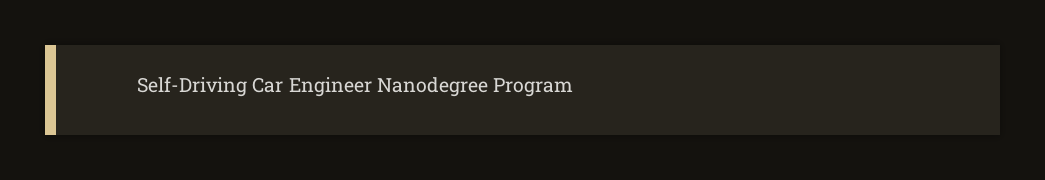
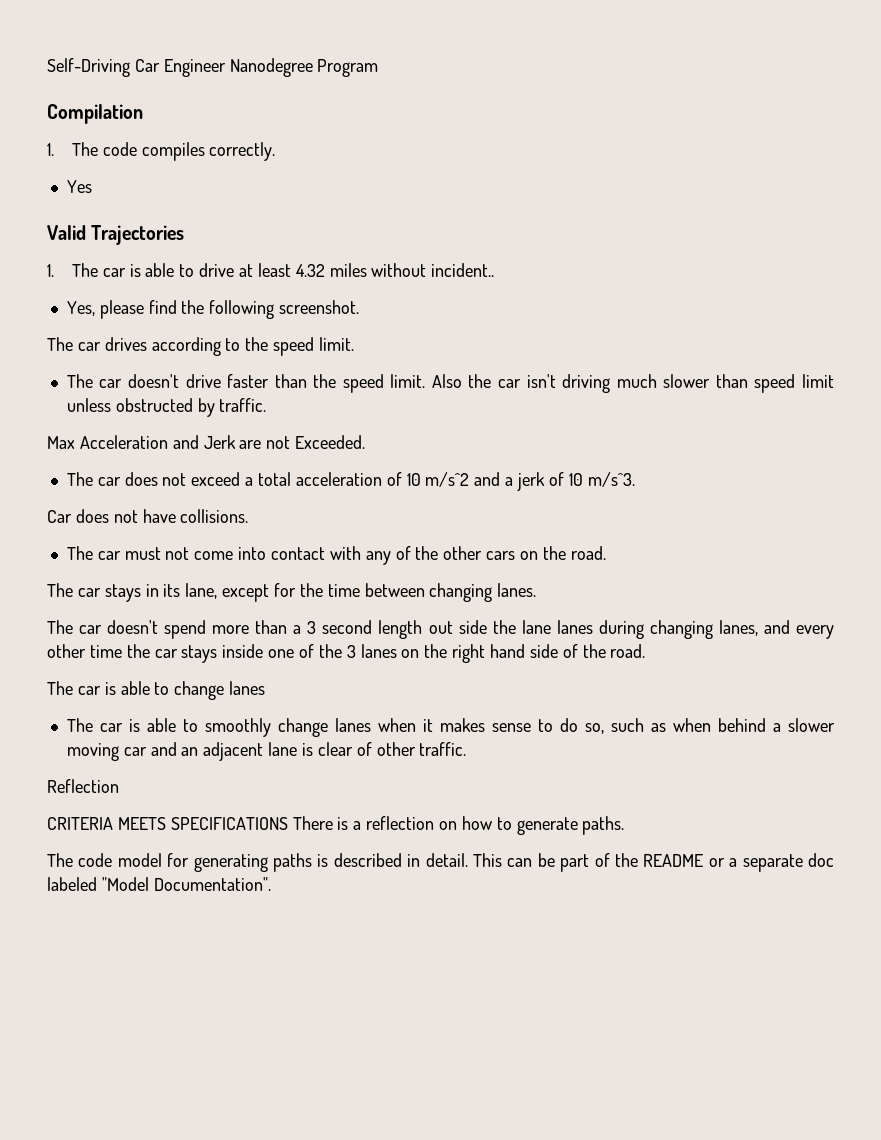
+ Compilation
+ 1. The code compiles correctly.
+ Yes
+ Valid Trajectories
+ 1. The car is able to drive at least 4.32 miles without incident..
+ Yes, please find the following screenshot.
+ The car drives according to the speed limit.
+ The car doesn't drive faster than the speed limit. Also the car isn't driving much slower than speed limit unless obstructed by traffic.
+ Max Acceleration and Jerk are not Exceeded.
+ The car does not exceed a total acceleration of 10 m/s^2 and a jerk of 10 m/s^3.
+ Car does not have collisions.
+ The car must not come into contact with any of the other cars on the road.
+ The car stays in its lane, except for the time between changing lanes.
+ The car doesn't spend more than a 3 second length out side the lane lanes during changing lanes, and every other time the car stays inside one of the 3 lanes on the right hand side of the road.
+ The car is able to change lanes
+ The car is able to smoothly change lanes when it makes sense to do so, such as when behind a slower moving car and an adjacent lane is clear of other traffic.
+ Reflection
+ CRITERIA MEETS SPECIFICATIONS There is a reflection on how to generate paths.
+ The code model for generating paths is described in detail. This can be part of the README or a separate doc labeled "Model Documentation".

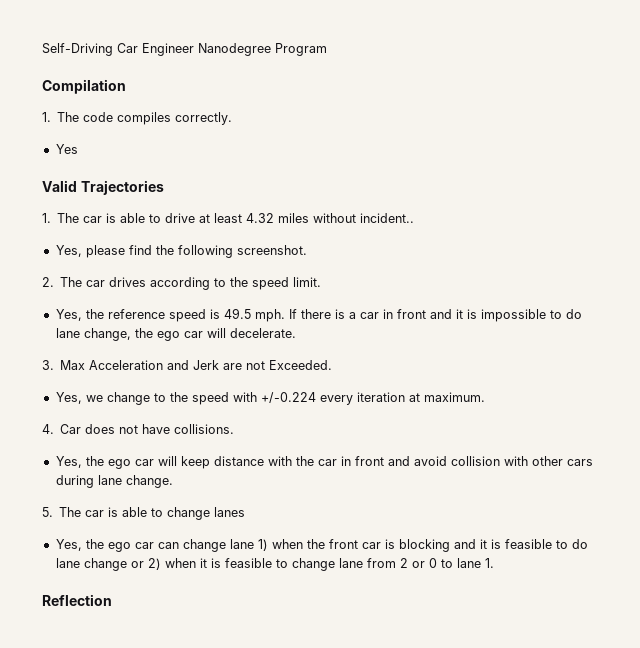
- The car drives according to the speed limit.
+ 2. The car drives according to the speed limit.
- The car doesn't drive faster than the speed limit. Also the car isn't driving much slower than speed limit unless obstructed by traffic.
- Max Acceleration and Jerk are not Exceeded.
+ Yes, the reference speed is 49.5 mph. If there is a car in front and it is impossible to do lane change, the ego car will decelerate.
+ 3. Max Acceleration and Jerk are not Exceeded.
- The car does not exceed a total acceleration of 10 m/s^2 and a jerk of 10 m/s^3.
- Car does not have collisions.
+ Yes, we change to the speed with +/-0.224 every iteration at maximum.
+ 4. Car does not have collisions.
- The car must not come into contact with any of the other cars on the road.
- The car stays in its lane, except for the time between changing lanes.
- The car doesn't spend more than a 3 second length out side the lane lanes during changing lanes, and every other time the car stays inside one of the 3 lanes on the right hand side of the road.
- The car is able to change lanes
+ Yes, the ego car will keep distance with the car in front and avoid collision with other cars during lane change.
+ 5. The car is able to change lanes
- The car is able to smoothly change lanes when it makes sense to do so, such as when behind a slower moving car and an adjacent lane is clear of other traffic.
+ Yes, the ego car can change lane 1) when the front car is blocking and it is feasible to do lane change or 2) when it is feasible to change lane from 2 or 0 to lane 1.
  Reflection
- CRITERIA MEETS SPECIFICATIONS There is a reflection on how to generate paths.
- The code model for generating paths is described in detail. This can be part of the README or a separate doc labeled "Model Documentation".

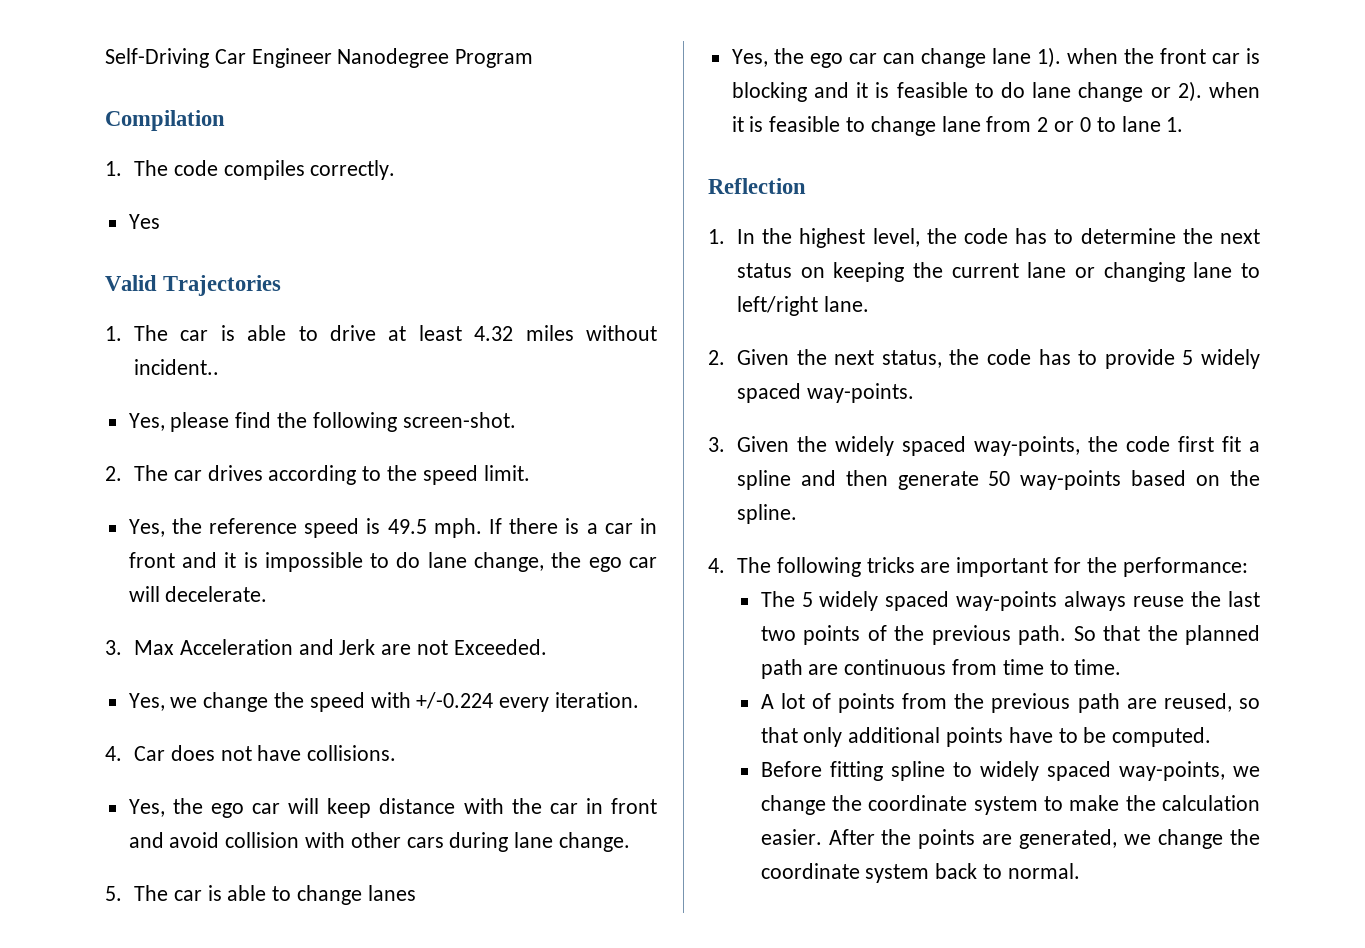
- Yes, please find the following screenshot.
+ Yes, please find the following screen-shot.
- Yes, we change to the speed with +/-0.224 every iteration at maximum.
+ Yes, we change the speed with +/-0.224 every iteration.
- Yes, the ego car can change lane 1) when the front car is blocking and it is feasible to do lane change or 2) when it is feasible to change lane from 2 or 0 to lane 1.
+ Yes, the ego car can change lane 1). when the front car is blocking and it is feasible to do lane change or 2). when it is feasible to change lane from 2 or 0 to lane 1.
+ 1. In the highest level, the code has to determine the next status on keeping the current lane or changing lane to left/right lane.
+ 2. Given the next status, the code has to provide 5 widely spaced way-points.
+ 3. Given the widely spaced way-points, the code first fit a spline and then generate 50 way-points based on the spline.
+ 4. The following tricks are important for the performance:
+ The 5 widely spaced way-points always reuse the last two points of the previous path. So that the planned path are continuous from time to time.
+ A lot of points from the previous path are reused, so that only additional points have to be computed.
+ Before fitting spline to widely spaced way-points, we change the coordinate system to make the calculation easier. After the points are generated, we change the coordinate system back to normal.

